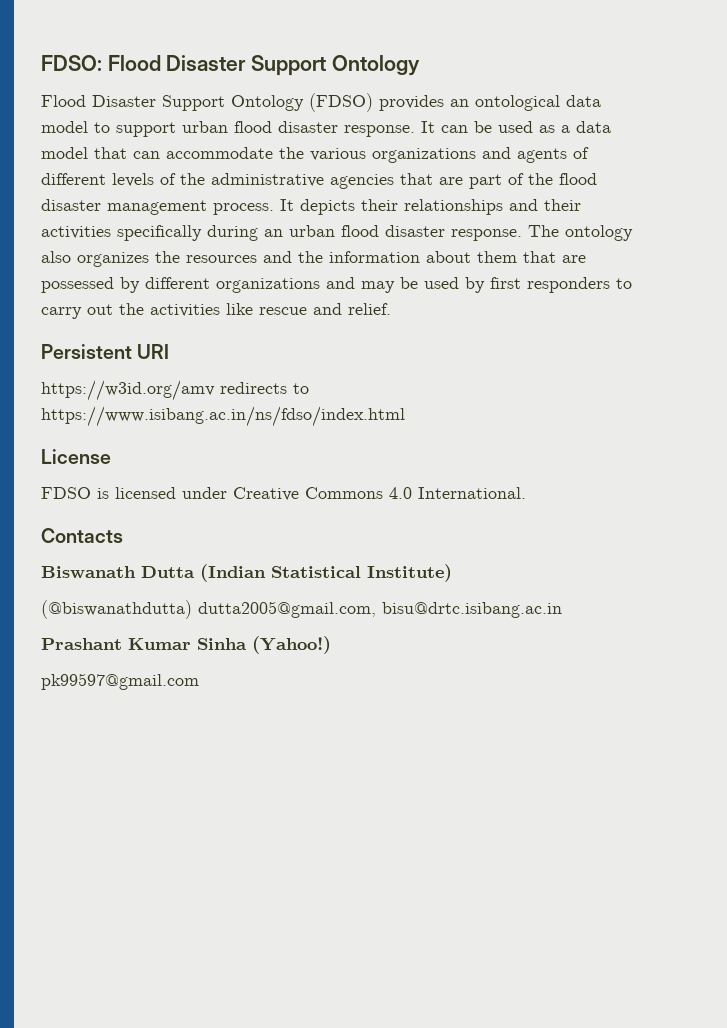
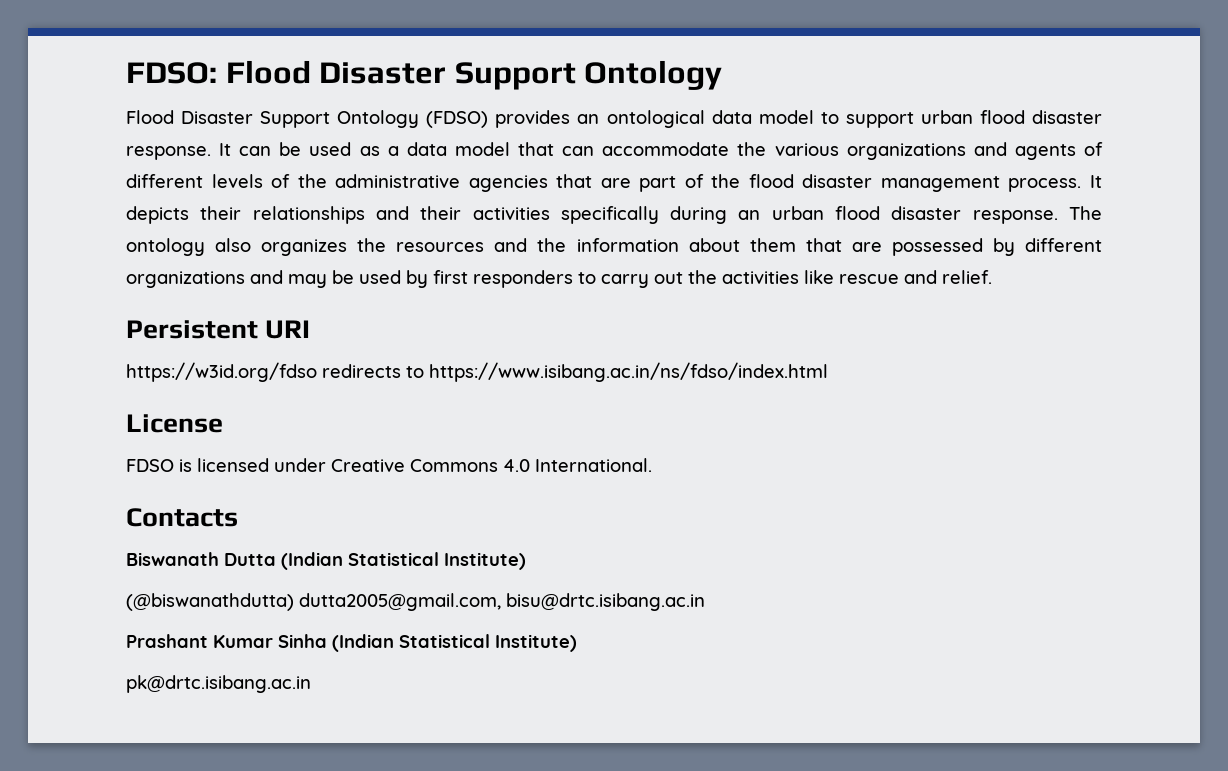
- https://w3id.org/amv redirects to https://www.isibang.ac.in/ns/fdso/index.html
+ https://w3id.org/fdso redirects to https://www.isibang.ac.in/ns/fdso/index.html
- Prashant Kumar Sinha (Yahoo!)
- pk99597@gmail.com
+ Prashant Kumar Sinha (Indian Statistical Institute)
+ pk@drtc.isibang.ac.in

